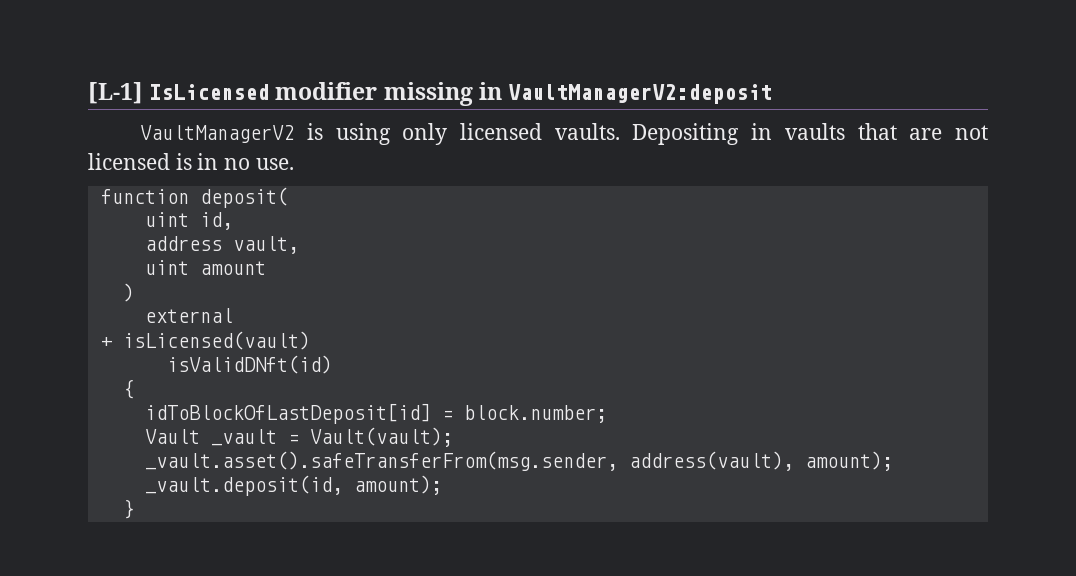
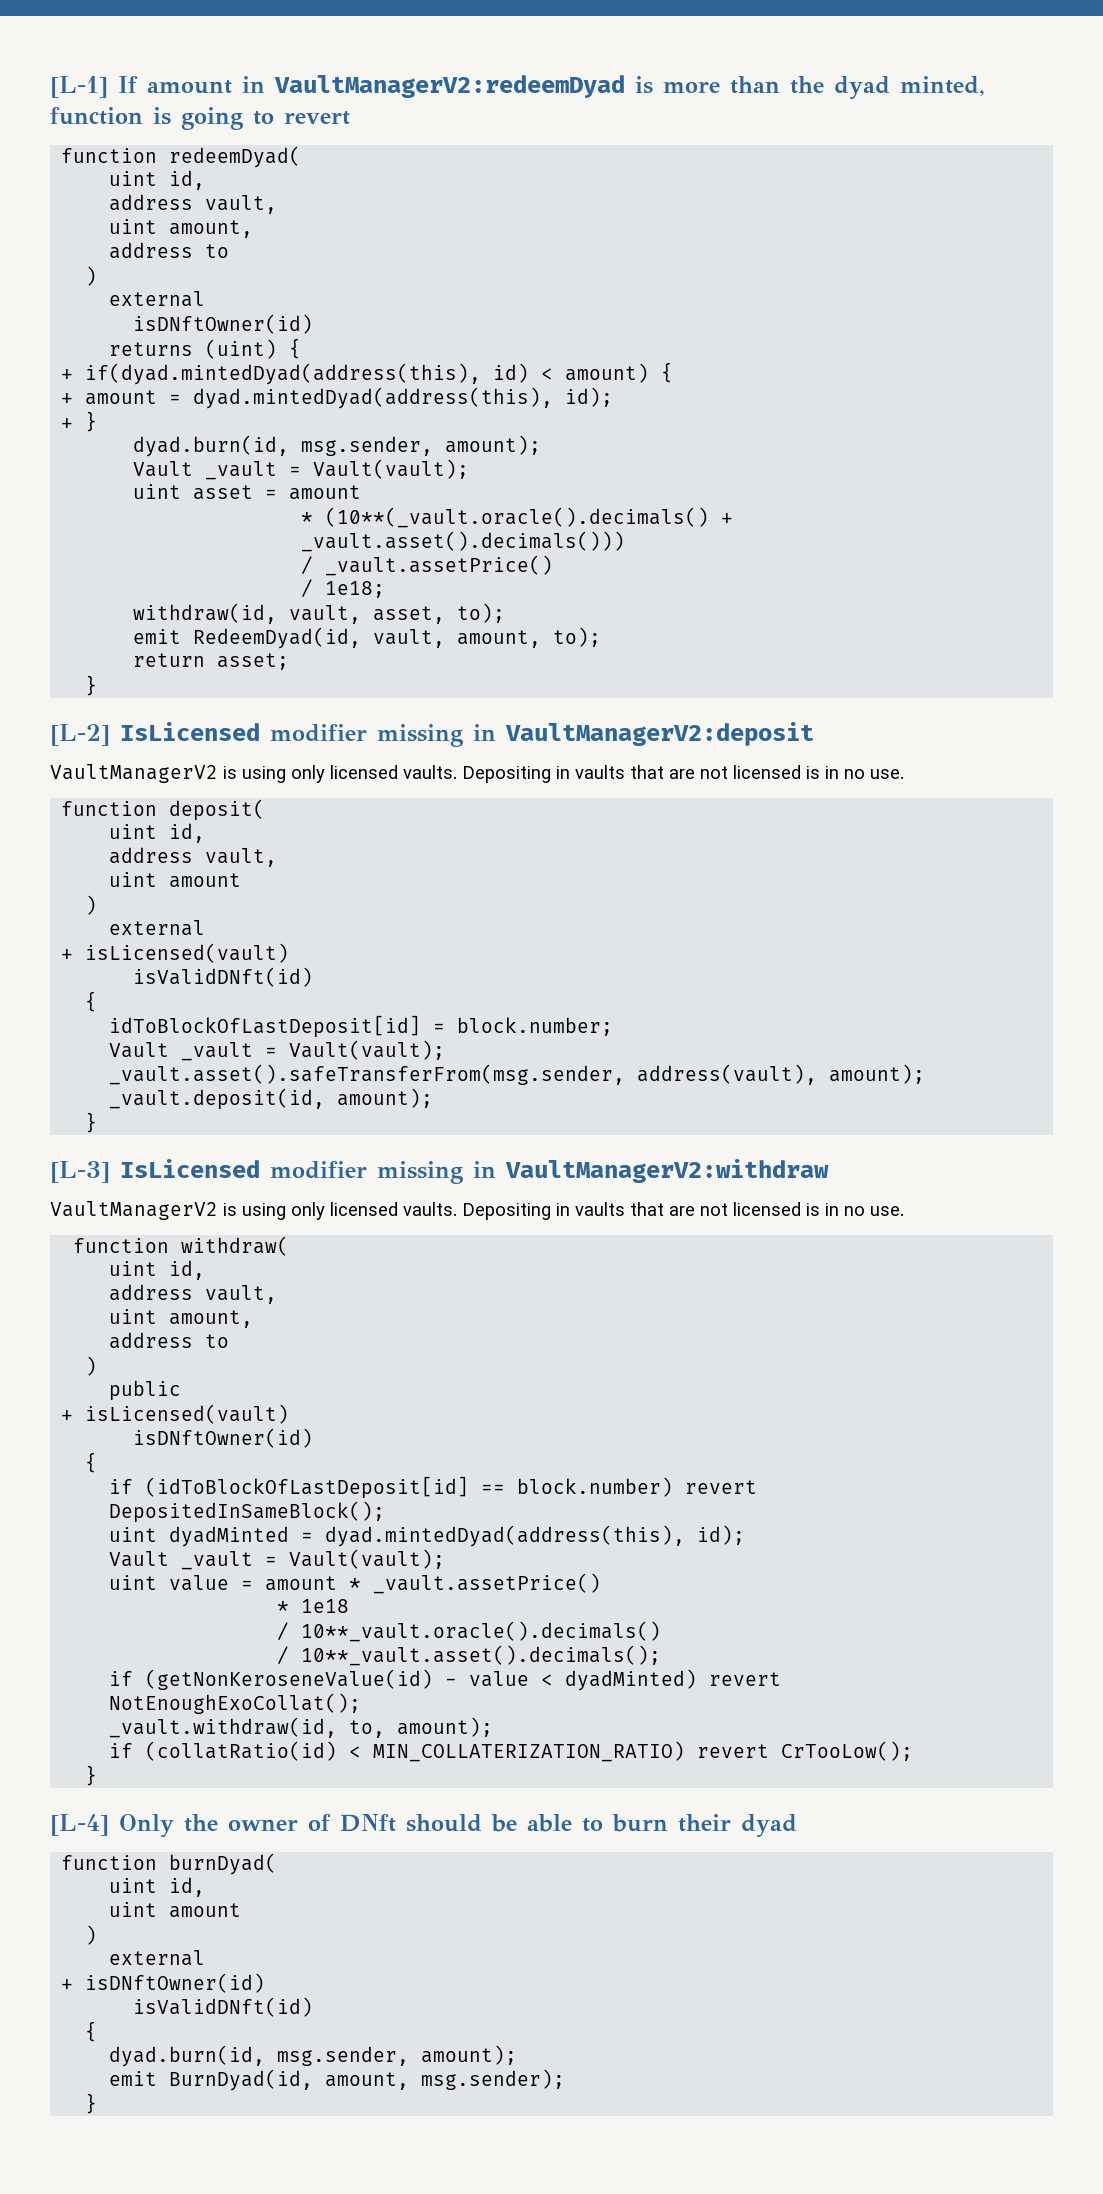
- [L-1] IsLicensed modifier missing in VaultManagerV2:deposit
+ [L-1] If amount in VaultManagerV2:redeemDyad is more than the dyad minted, function is going to revert
+ function redeemDyad(
+ uint id,
+ address vault,
+ uint amount,
+ address to
+ )
+ external
+ isDNftOwner(id)
+ returns (uint) {
+ + if(dyad.mintedDyad(address(this), id) < amount) {
+ + amount = dyad.mintedDyad(address(this), id);
+ + }
+ dyad.burn(id, msg.sender, amount);
+ Vault _vault = Vault(vault);
+ uint asset = amount
+ * (10**(_vault.oracle().decimals() + _vault.asset().decimals()))
+ / _vault.assetPrice()
+ / 1e18;
+ withdraw(id, vault, asset, to);
+ emit RedeemDyad(id, vault, amount, to);
+ return asset;
+ }
+ [L-2] IsLicensed modifier missing in VaultManagerV2:deposit
+ [L-3] IsLicensed modifier missing in VaultManagerV2:withdraw
+ VaultManagerV2 is using only licensed vaults. Depositing in vaults that are not licensed is in no use.
+ function withdraw(
+ uint id,
+ address vault,
+ uint amount,
+ address to
+ )
+ public
+ + isLicensed(vault)
+ isDNftOwner(id)
+ {
+ if (idToBlockOfLastDeposit[id] == block.number) revert DepositedInSameBlock();
+ uint dyadMinted = dyad.mintedDyad(address(this), id);
+ Vault _vault = Vault(vault);
+ uint value = amount * _vault.assetPrice()
+ * 1e18
+ / 10**_vault.oracle().decimals()
+ / 10**_vault.asset().decimals();
+ if (getNonKeroseneValue(id) - value < dyadMinted) revert NotEnoughExoCollat();
+ _vault.withdraw(id, to, amount);
+ if (collatRatio(id) < MIN_COLLATERIZATION_RATIO) revert CrTooLow();
+ }
+ [L-4] Only the owner of DNft should be able to burn their dyad
+ function burnDyad(
+ uint id,
+ uint amount
+ )
+ external
+ + isDNftOwner(id)
+ isValidDNft(id)
+ {
+ dyad.burn(id, msg.sender, amount);
+ emit BurnDyad(id, amount, msg.sender);
+ }

